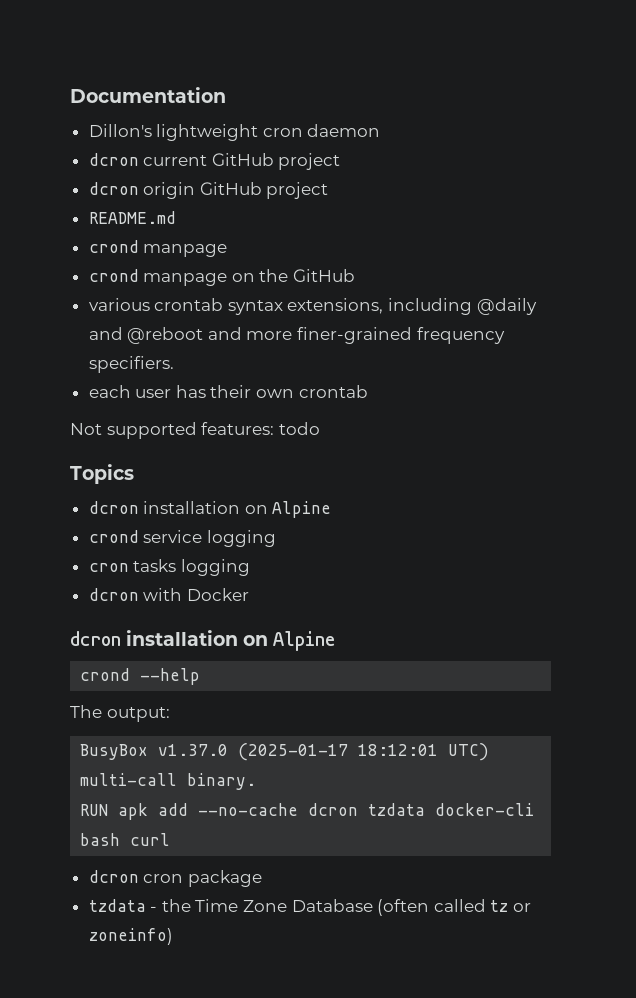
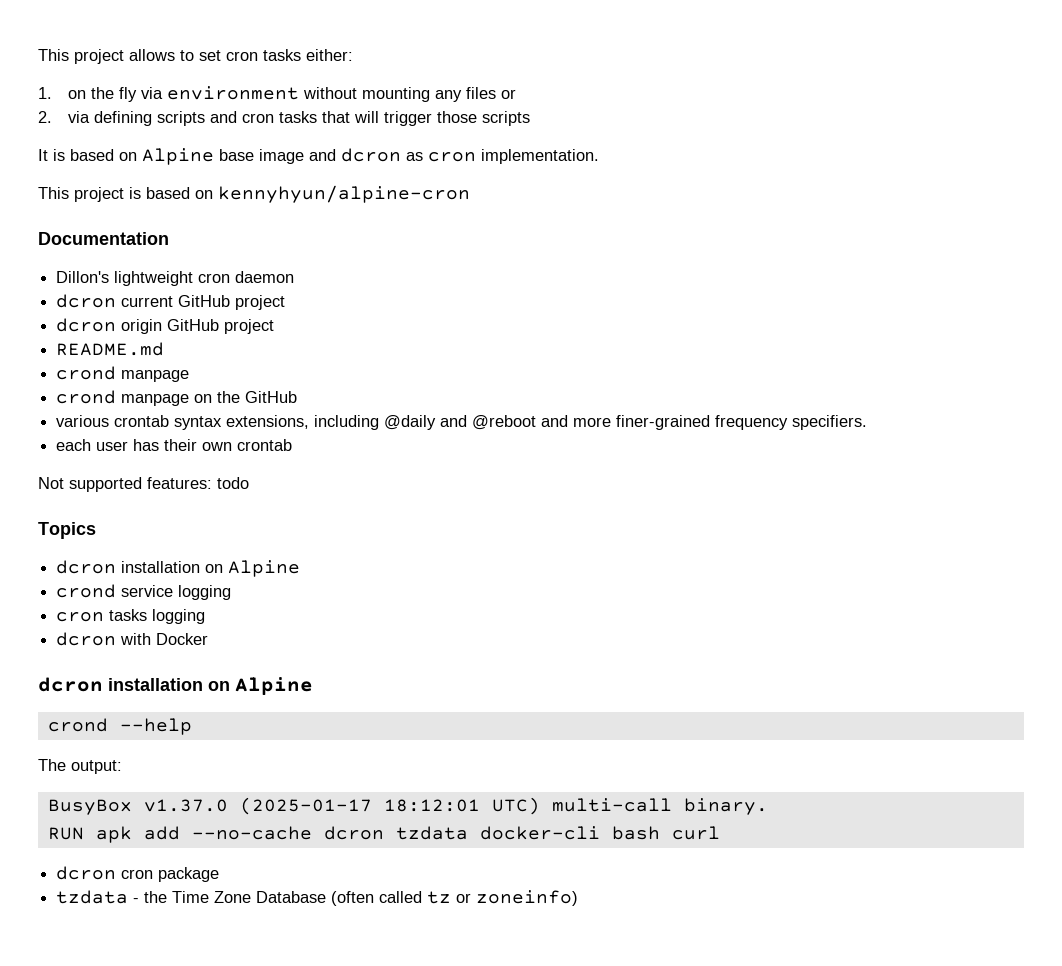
+ This project allows to set cron tasks either:
+ 1. on the fly via environment without mounting any files or
+ 2. via defining scripts and cron tasks that will trigger those scripts
+ It is based on Alpine base image and dcron as cron implementation.
+ This project is based on kennyhyun/alpine-cron

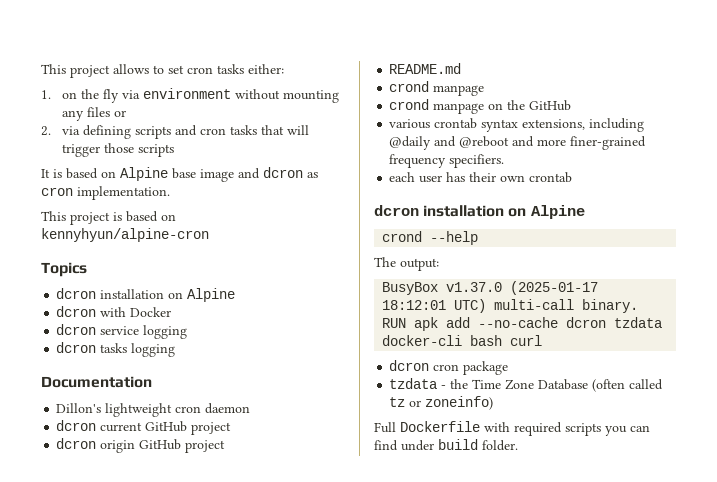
+ Topics
+ dcron installation on Alpine
+ dcron with Docker
+ dcron service logging
+ dcron tasks logging
- Not supported features: todo
- Topics
- dcron installation on Alpine
- crond service logging
- cron tasks logging
- dcron with Docker
+ Full Dockerfile with required scripts you can find under build folder.

